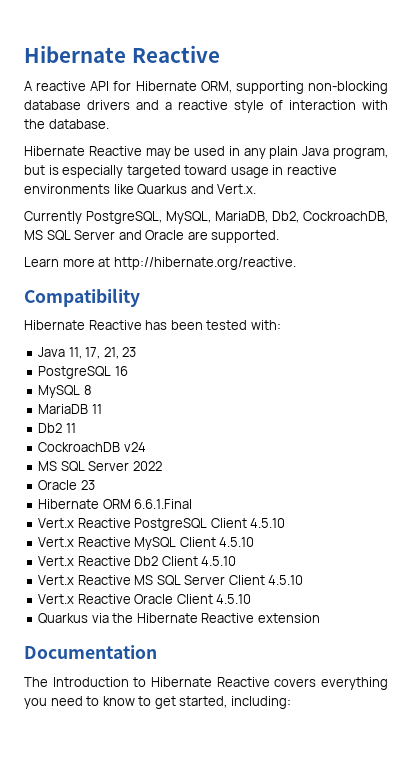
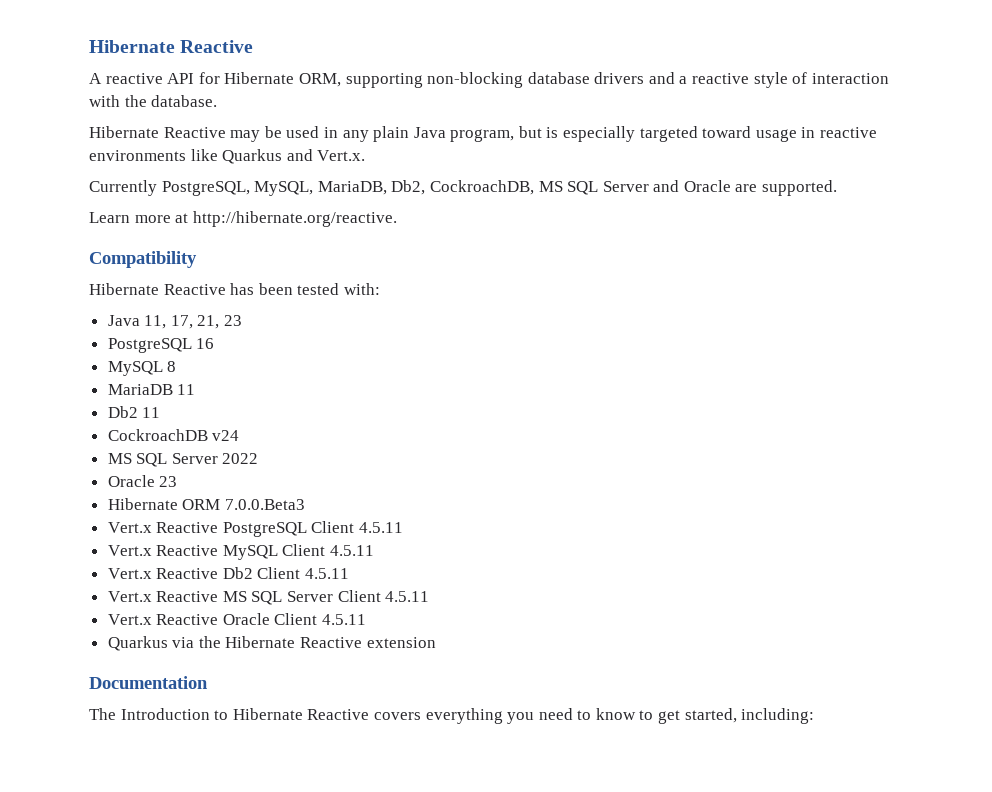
- Hibernate ORM 6.6.1.Final
+ Hibernate ORM 7.0.0.Beta3
- Vert.x Reactive PostgreSQL Client 4.5.10
+ Vert.x Reactive PostgreSQL Client 4.5.11
- Vert.x Reactive MySQL Client 4.5.10
+ Vert.x Reactive MySQL Client 4.5.11
- Vert.x Reactive Db2 Client 4.5.10
+ Vert.x Reactive Db2 Client 4.5.11
- Vert.x Reactive MS SQL Server Client 4.5.10
+ Vert.x Reactive MS SQL Server Client 4.5.11
- Vert.x Reactive Oracle Client 4.5.10
+ Vert.x Reactive Oracle Client 4.5.11

